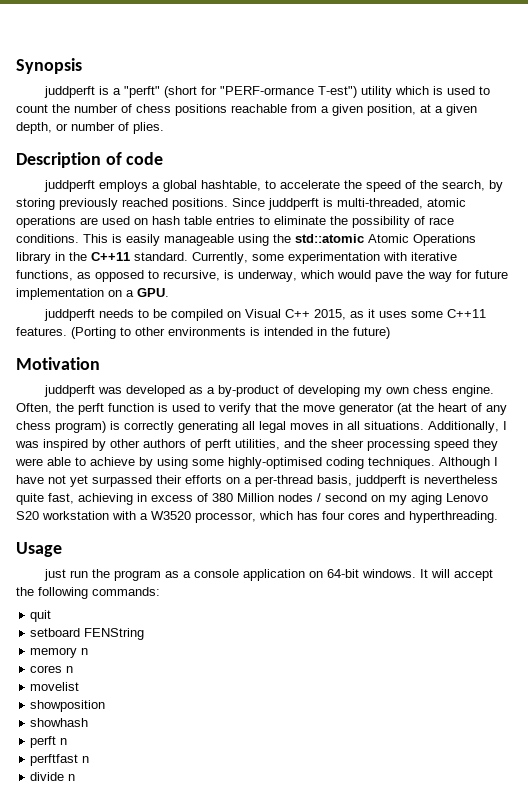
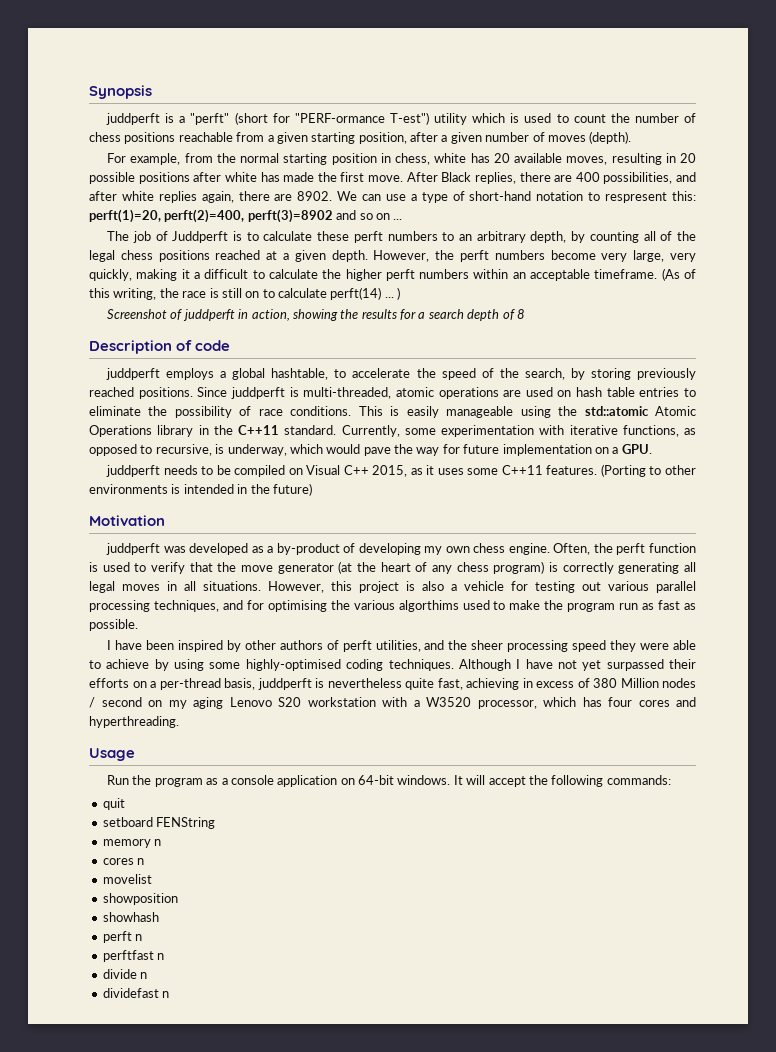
- juddperft is a "perft" (short for "PERF-ormance T-est") utility which is used to count the number of chess positions reachable from a given position, at a given depth, or number of plies.
+ juddperft is a "perft" (short for "PERF-ormance T-est") utility which is used to count the number of chess positions reachable from a given starting position, after a given number of moves (depth).
+ For example, from the normal starting position in chess, white has 20 available moves, resulting in 20 possible positions after white has made the first move. After Black replies, there are 400 possibilities, and after white replies again, there are 8902. We can use a type of short-hand notation to respresent this: perft(1)=20, perft(2)=400, perft(3)=8902 and so on ...
+ The job of Juddperft is to calculate these perft numbers to an arbitrary depth, by counting all of the legal chess positions reached at a given depth. However, the perft numbers become very large, very quickly, making it a difficult to calculate the higher perft numbers within an acceptable timeframe. (As of this writing, the race is still on to calculate perft(14) ... )
+ Screenshot of juddperft in action, showing the results for a search depth of 8
- Additionally, I was inspired by other authors of perft utilities, and the sheer processing speed they were able to achieve by using some highly-optimised coding techniques.
+ However, this project is also a vehicle for testing out various parallel processing techniques, and for optimising the various algorthims used to make the program run as fast as possible.
+ I have been inspired by other authors of perft utilities, and the sheer processing speed they were able to achieve by using some highly-optimised coding techniques.
- just run the program as a console application on 64-bit windows.
+ Run the program as a console application on 64-bit windows.
+ dividefast n

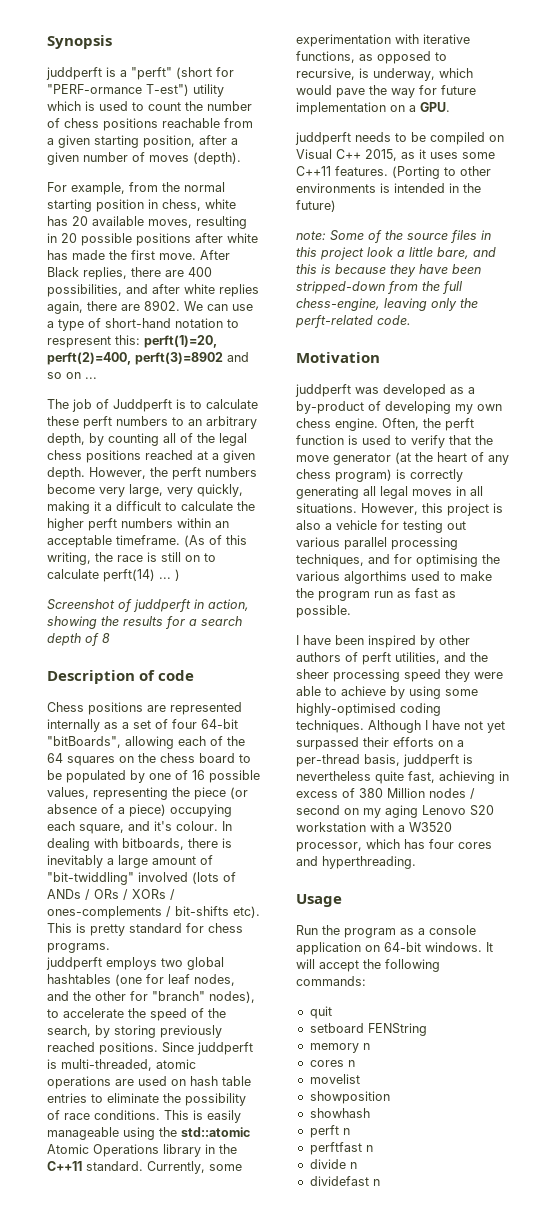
- juddperft employs a global hashtable, to accelerate the speed of the search, by storing previously reached positions.
+ Chess positions are represented internally as a set of four 64-bit "bitBoards", allowing each of the 64 squares on the chess board to be populated by one of 16 possible values, representing the piece (or absence of a piece) occupying each square, and it's colour. In dealing with bitboards, there is inevitably a large amount of "bit-twiddling" involved (lots of ANDs / ORs / XORs / ones-complements / bit-shifts etc). This is pretty standard for chess programs.
+ juddperft employs two global hashtables (one for leaf nodes, and the other for "branch" nodes), to accelerate the speed of the search, by storing previously reached positions.
+ note: Some of the source files in this project look a little bare, and this is because they have been stripped-down from the full chess-engine, leaving only the perft-related code.

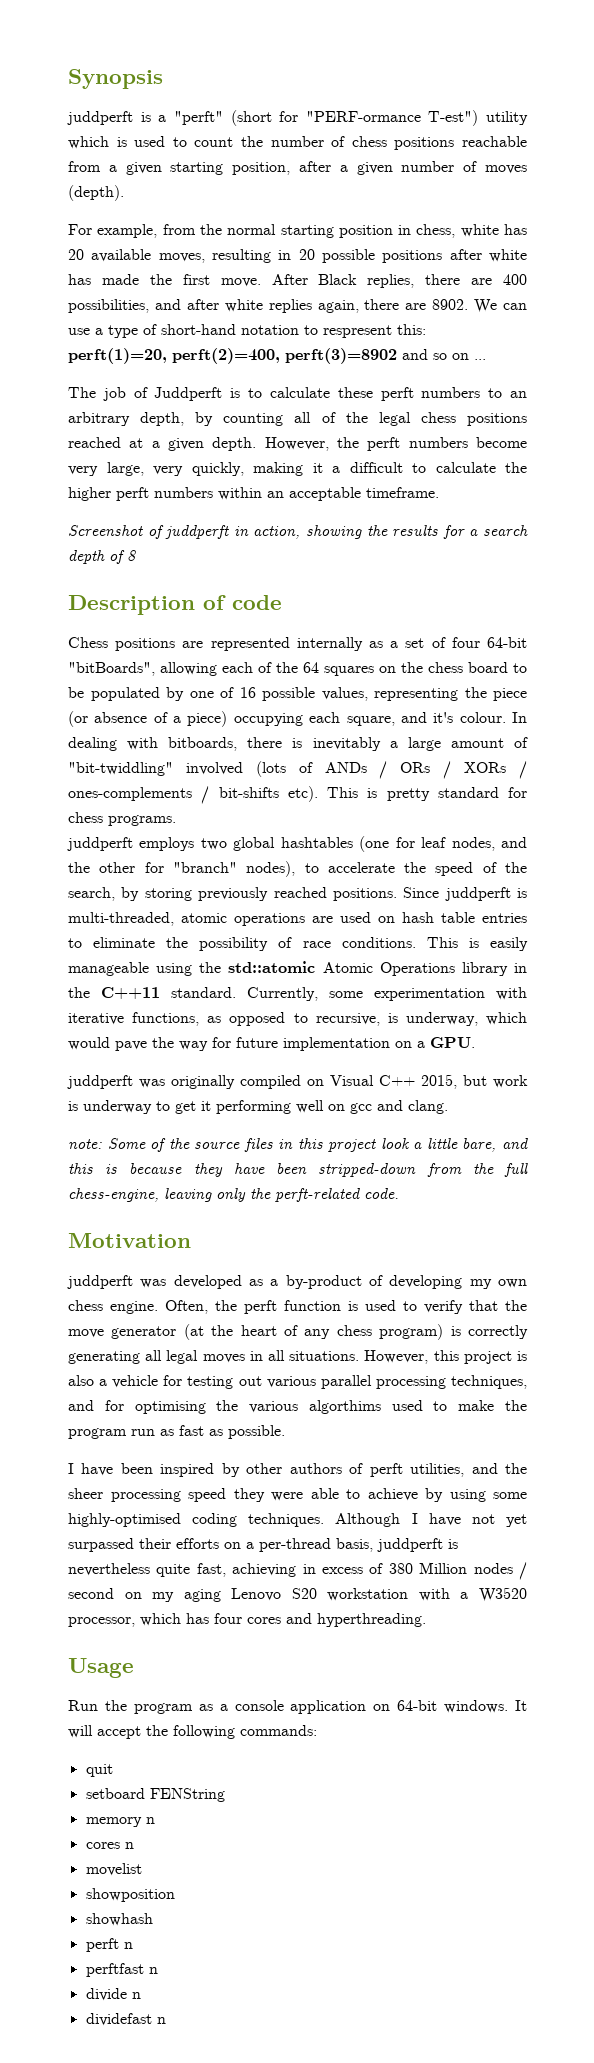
- (As of this writing, the race is still on to calculate perft(14) ... )
- juddperft needs to be compiled on Visual C++ 2015, as it uses some C++11 features. (Porting to other environments is intended in the future)
+ juddperft was originally compiled on Visual C++ 2015, but work is underway to get it performing well on gcc and clang.

